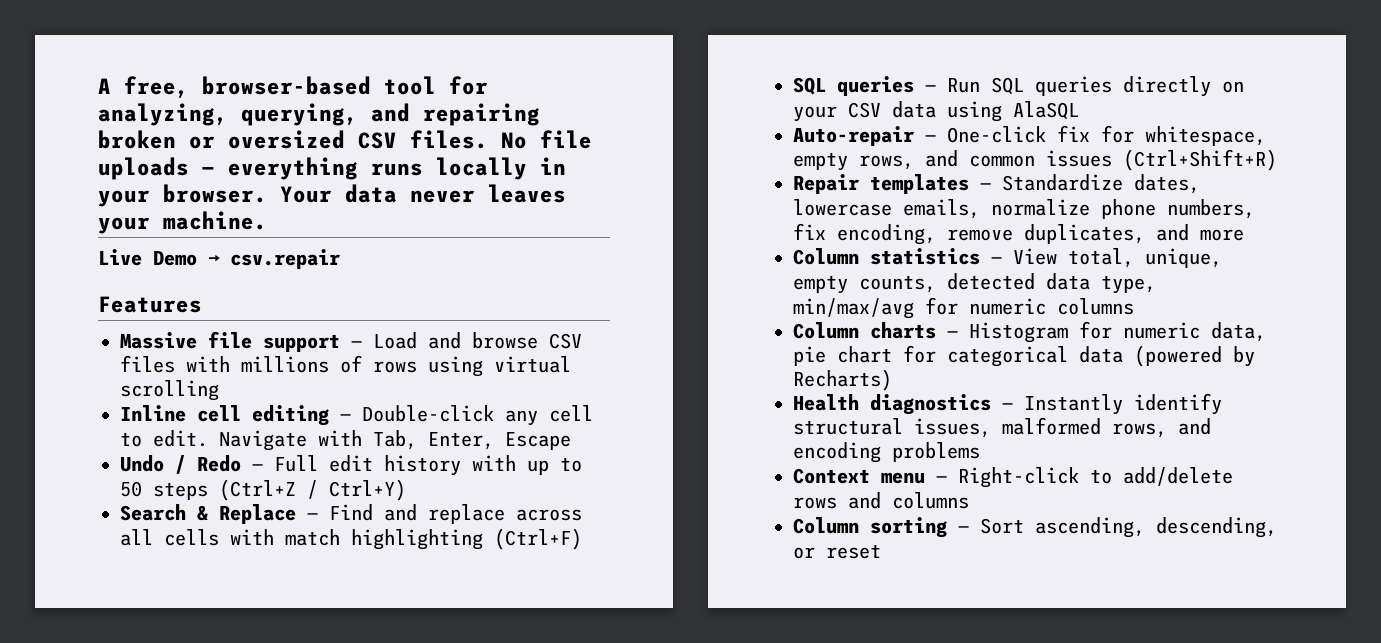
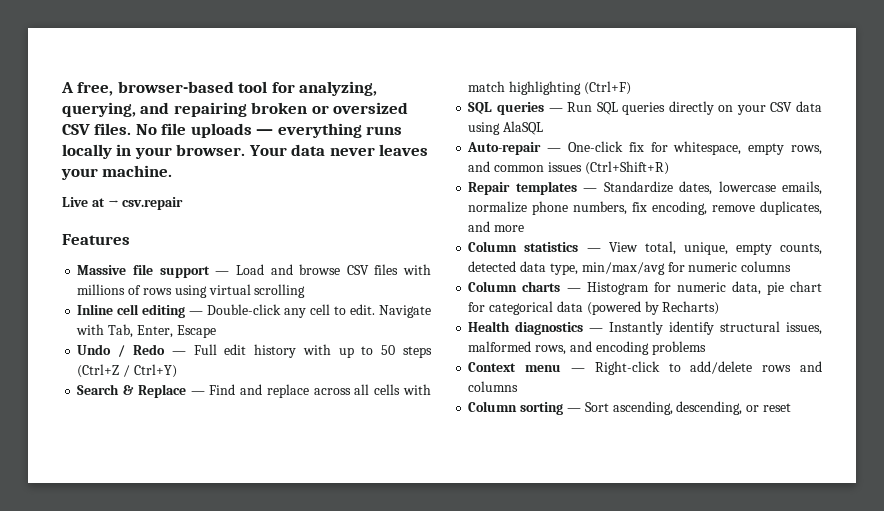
- Live Demo → csv.repair
+ Live at → csv.repair

